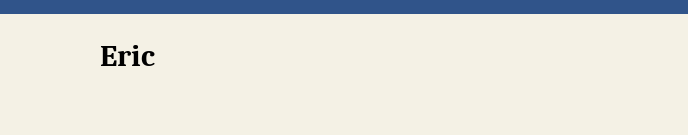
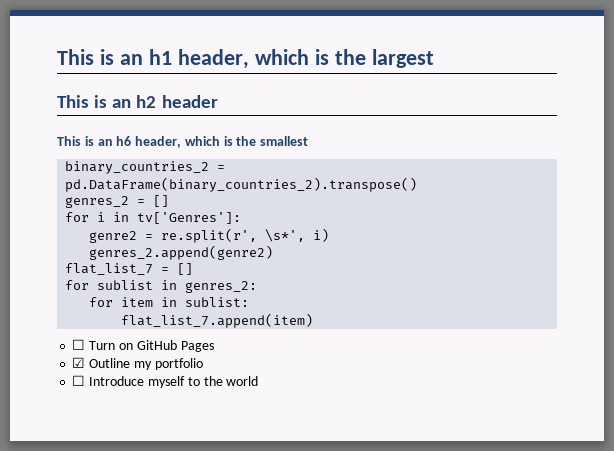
- Eric
+ This is an h1 header, which is the largest
+ This is an h2 header
+ This is an h6 header, which is the smallest
+ binary_countries_2 = pd.DataFrame(binary_countries_2).transpose()
+ genres_2 = []
+ for i in tv['Genres']:
+ genre2 = re.split(r', \s*', i)
+ genres_2.append(genre2)
+ flat_list_7 = []
+ for sublist in genres_2:
+ for item in sublist:
+ flat_list_7.append(item)
+ ☐ Turn on GitHub Pages
+ ☑ Outline my portfolio
+ ☐ Introduce myself to the world

